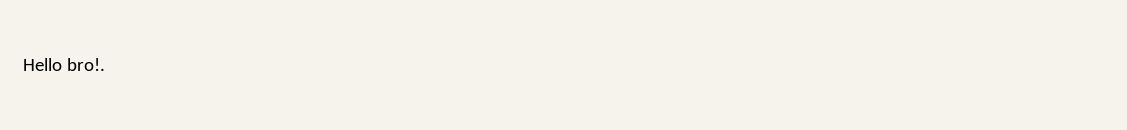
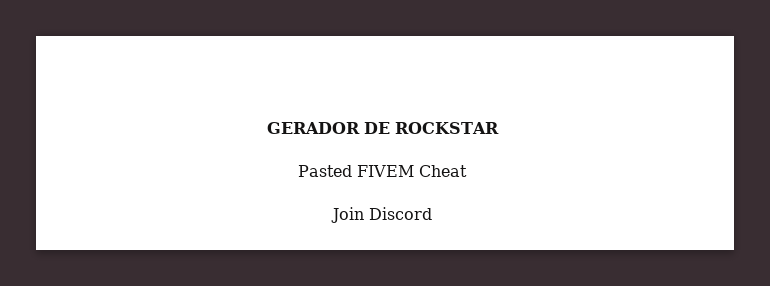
- Hello bro!.
+ GERADOR DE ROCKSTAR
+ Pasted FIVEM Cheat
+ Join Discord

